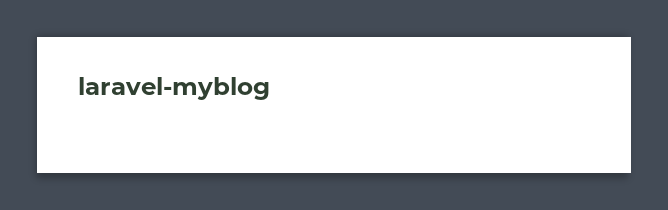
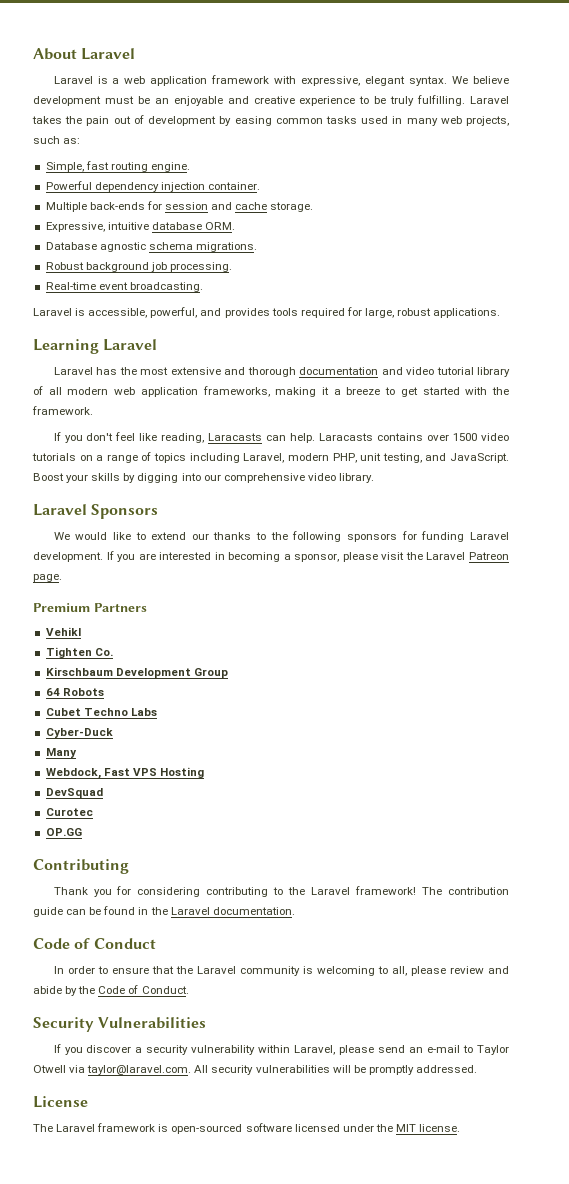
- laravel-myblog
+ About Laravel
+ Laravel is a web application framework with expressive, elegant syntax. We believe development must be an enjoyable and creative experience to be truly fulfilling. Laravel takes the pain out of development by easing common tasks used in many web projects, such as:
+ Simple, fast routing engine.
+ Powerful dependency injection container.
+ Multiple back-ends for session and cache storage.
+ Expressive, intuitive database ORM.
+ Database agnostic schema migrations.
+ Robust background job processing.
+ Real-time event broadcasting.
+ Laravel is accessible, powerful, and provides tools required for large, robust applications.
+ Learning Laravel
+ Laravel has the most extensive and thorough documentation and video tutorial library of all modern web application frameworks, making it a breeze to get started with the framework.
+ If you don't feel like reading, Laracasts can help. Laracasts contains over 1500 video tutorials on a range of topics including Laravel, modern PHP, unit testing, and JavaScript. Boost your skills by digging into our comprehensive video library.
+ Laravel Sponsors
+ We would like to extend our thanks to the following sponsors for funding Laravel development. If you are interested in becoming a sponsor, please visit the Laravel Patreon page.
+ Premium Partners
+ Vehikl
+ Tighten Co.
+ Kirschbaum Development Group
+ 64 Robots
+ Cubet Techno Labs
+ Cyber-Duck
+ Many
+ Webdock, Fast VPS Hosting
+ DevSquad
+ Curotec
+ OP.GG
+ Contributing
+ Thank you for considering contributing to the Laravel framework! The contribution guide can be found in the Laravel documentation.
+ Code of Conduct
+ In order to ensure that the Laravel community is welcoming to all, please review and abide by the Code of Conduct.
+ Security Vulnerabilities
+ If you discover a security vulnerability within Laravel, please send an e-mail to Taylor Otwell via taylor@laravel.com. All security vulnerabilities will be promptly addressed.
+ License
+ The Laravel framework is open-sourced software licensed under the MIT license.

